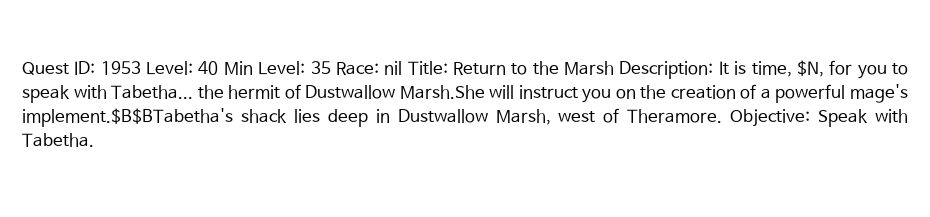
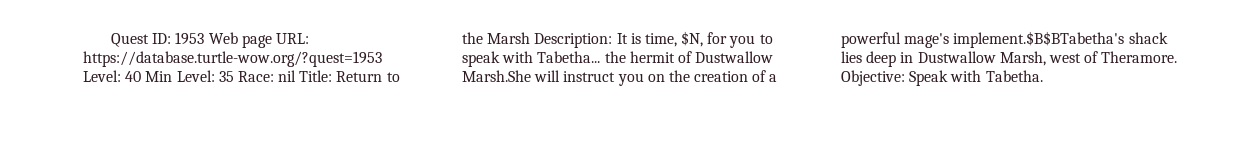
- Quest ID: 1953 Level: 40 Min Level: 35 Race: nil Title: Return to the Marsh Description: It is time, $N, for you to speak with Tabetha... the hermit of Dustwallow Marsh.She will instruct you on the creation of a powerful mage's implement.$B$BTabetha's shack lies deep in Dustwallow Marsh, west of Theramore.
+ Quest ID: 1953 Web page URL: https://database.turtle-wow.org/?quest=1953 Level: 40 Min Level: 35 Race: nil Title: Return to the Marsh Description: It is time, $N, for you to speak with Tabetha... the hermit of Dustwallow Marsh.She will instruct you on the creation of a powerful mage's implement.$B$BTabetha's shack lies deep in Dustwallow Marsh, west of Theramore.

